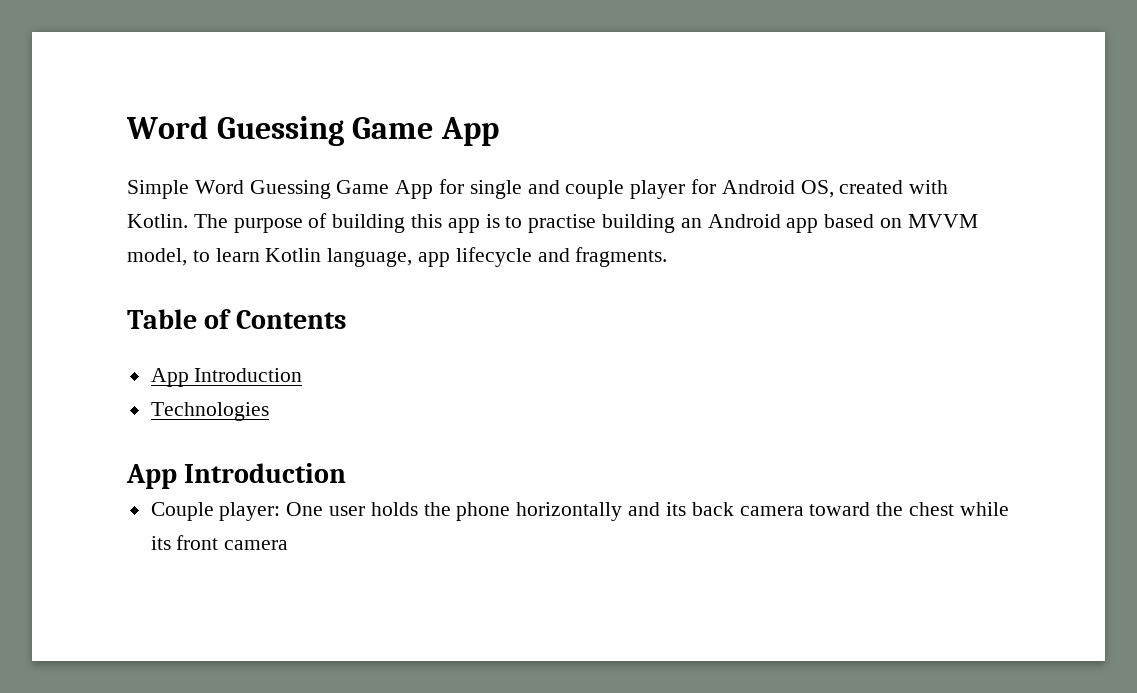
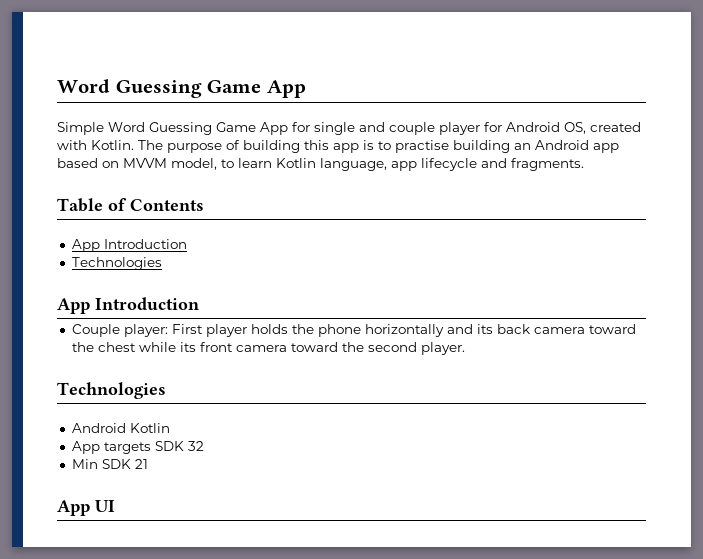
- Couple player: One user holds the phone horizontally and its back camera toward the chest while its front camera
+ Couple player: First player holds the phone horizontally and its back camera toward the chest while its front camera toward the second player.
+ Technologies
+ Android Kotlin
+ App targets SDK 32
+ Min SDK 21
+ App UI

